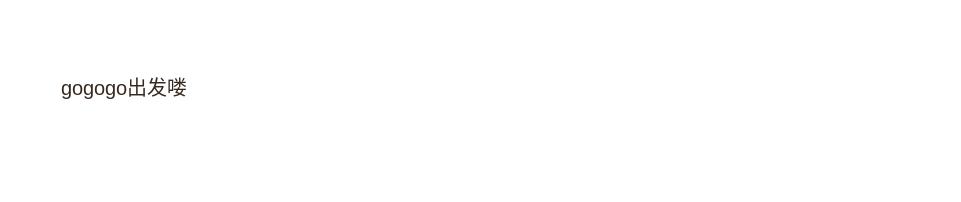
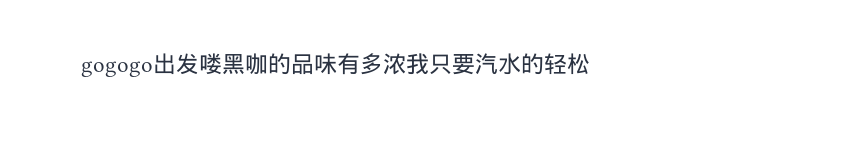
- gogogo出发喽
+ gogogo出发喽黑咖的品味有多浓我只要汽水的轻松

